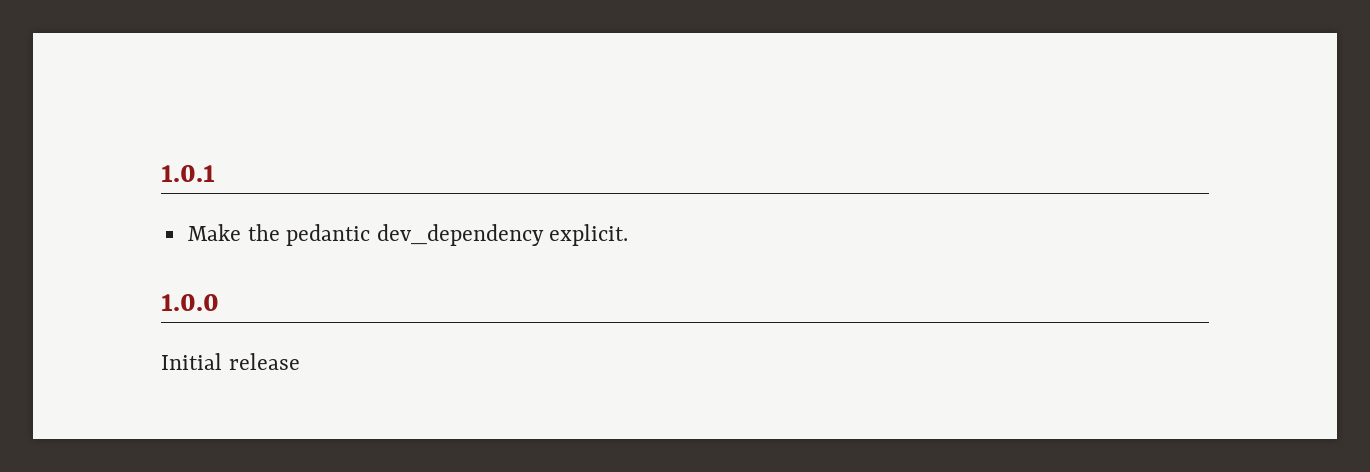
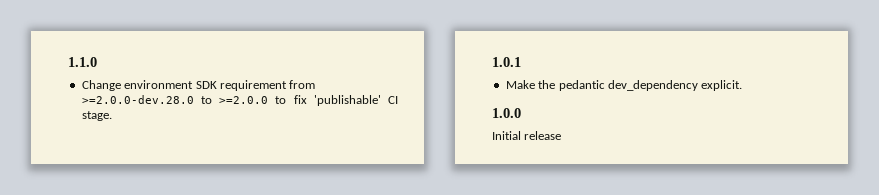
+ 1.1.0
+ Change environment SDK requirement from >=2.0.0-dev.28.0 to >=2.0.0 to fix 'publishable' CI stage.

